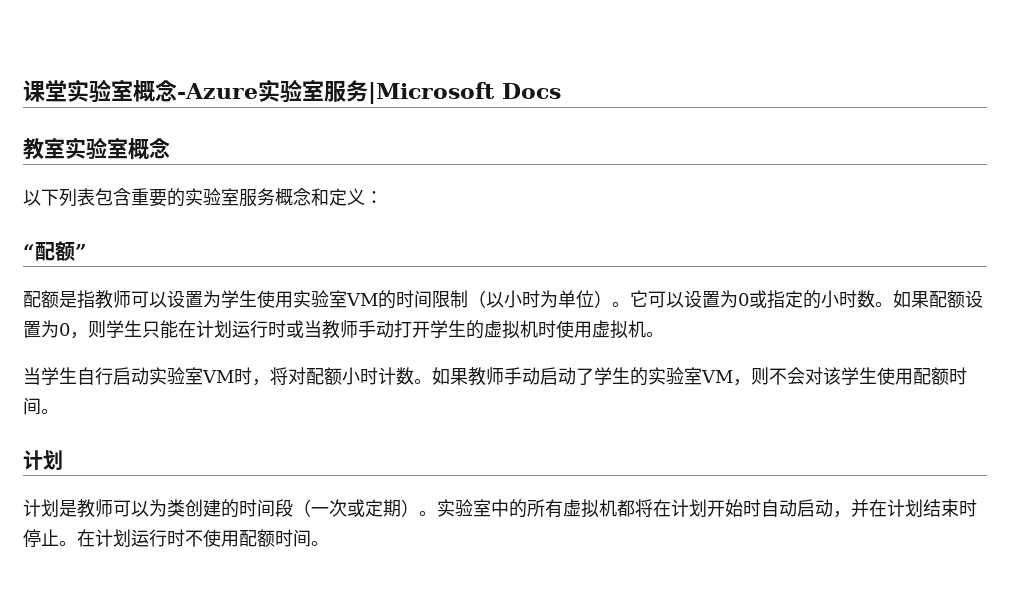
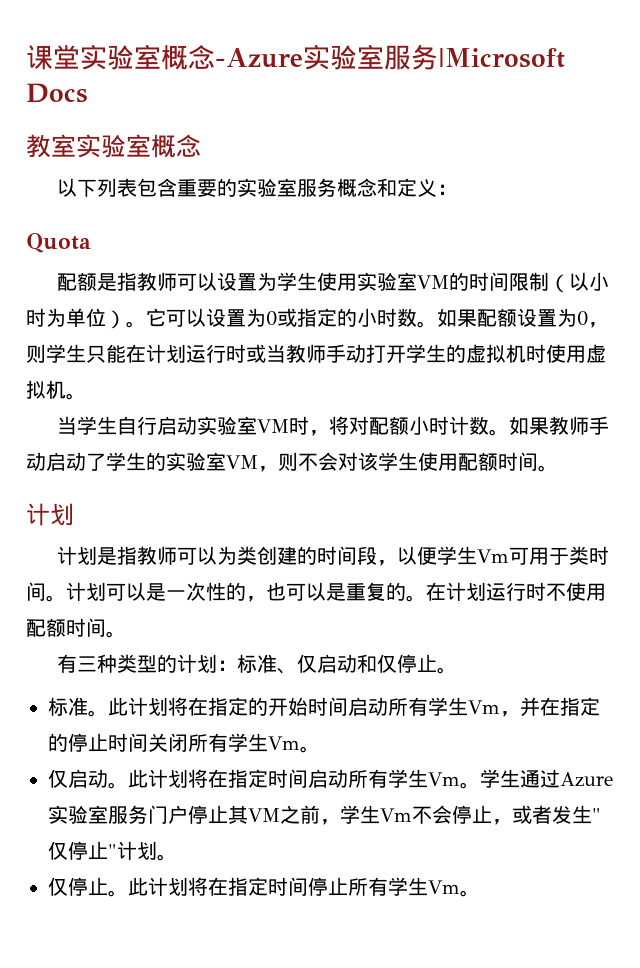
- “配额”
+ Quota
- 计划是教师可以为类创建的时间段（一次或定期）。实验室中的所有虚拟机都将在计划开始时自动启动，并在计划结束时停止。
+ 计划是指教师可以为类创建的时间段，以便学生Vm可用于类时间。计划可以是一次性的，也可以是重复的。
+ 有三种类型的计划：标准、仅启动和仅停止。
+ 标准。此计划将在指定的开始时间启动所有学生Vm，并在指定的停止时间关闭所有学生Vm。
+ 仅启动。此计划将在指定时间启动所有学生Vm。学生通过Azure实验室服务门户停止其VM之前，学生Vm不会停止，或者发生"仅停止"计划。
+ 仅停止。此计划将在指定时间停止所有学生Vm。

